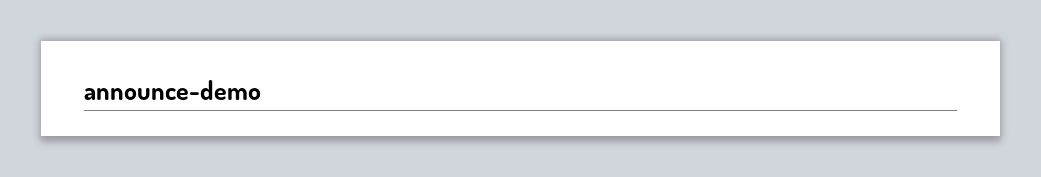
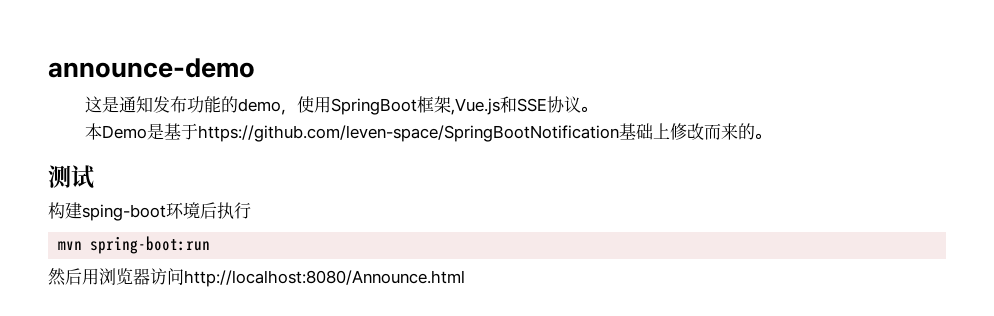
+ 这是通知发布功能的demo，使用SpringBoot框架,Vue.js和SSE协议。
+ 本Demo是基于https://github.com/leven-space/SpringBootNotification基础上修改而来的。
+ 测试
+ 构建sping-boot环境后执行
+ mvn spring-boot:run
+ 然后用浏览器访问http://localhost:8080/Announce.html

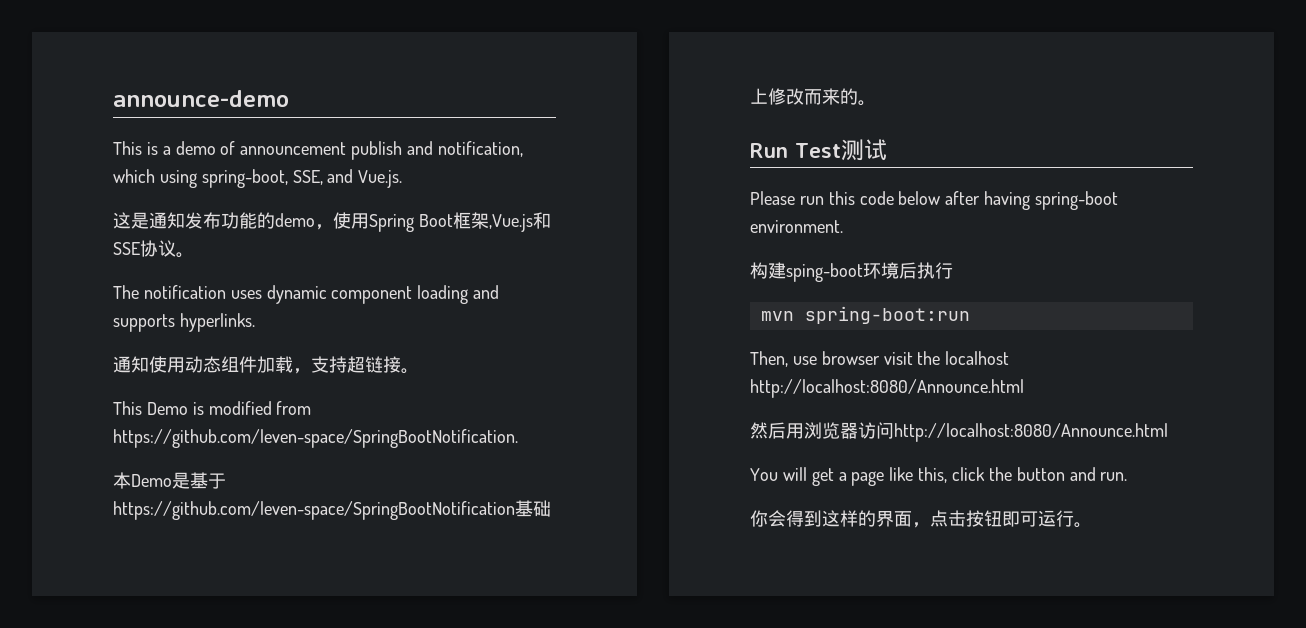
+ This is a demo of announcement publish and notification, which using spring-boot, SSE, and Vue.js.
- 这是通知发布功能的demo，使用SpringBoot框架,Vue.js和SSE协议。
+ 这是通知发布功能的demo，使用Spring Boot框架,Vue.js和SSE协议。
+ The notification uses dynamic component loading and supports hyperlinks.
+ 通知使用动态组件加载，支持超链接。
+ This Demo is modified from https://github.com/leven-space/SpringBootNotification.
- 测试
+ Run Test测试
+ Please run this code below after having spring-boot environment.
+ Then, use browser visit the localhost http://localhost:8080/Announce.html
+ You will get a page like this, click the button and run.
+ 你会得到这样的界面，点击按钮即可运行。

